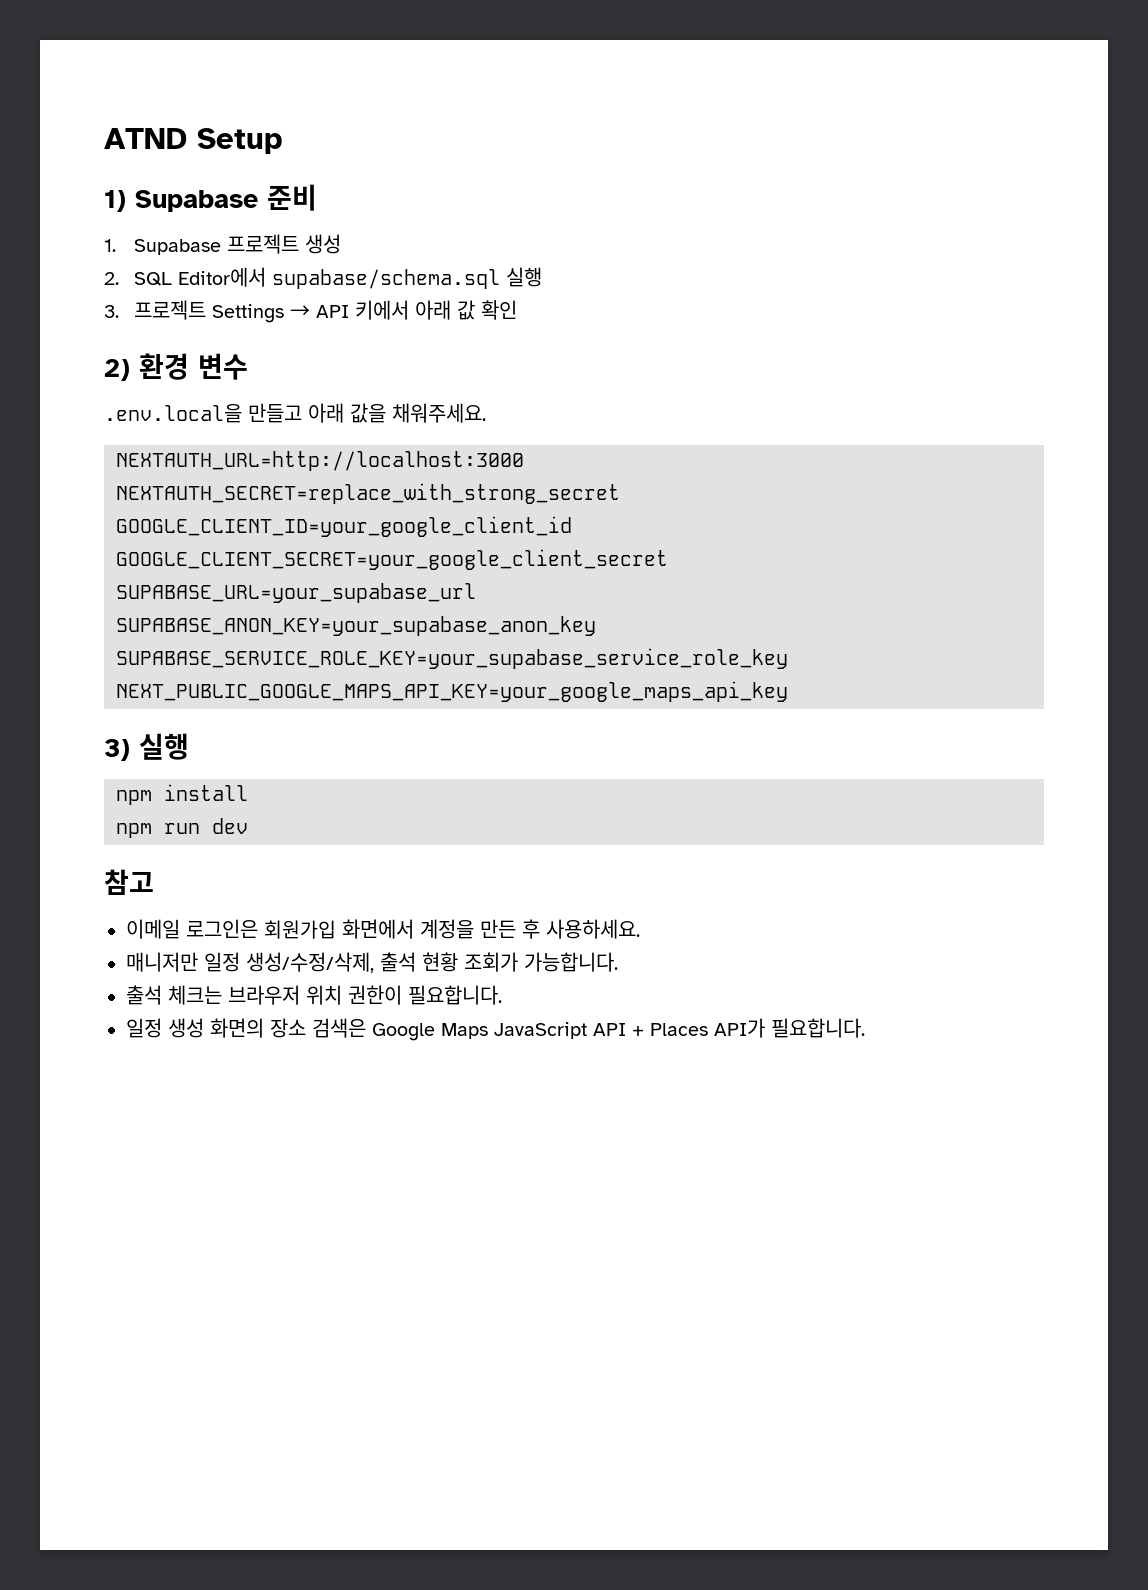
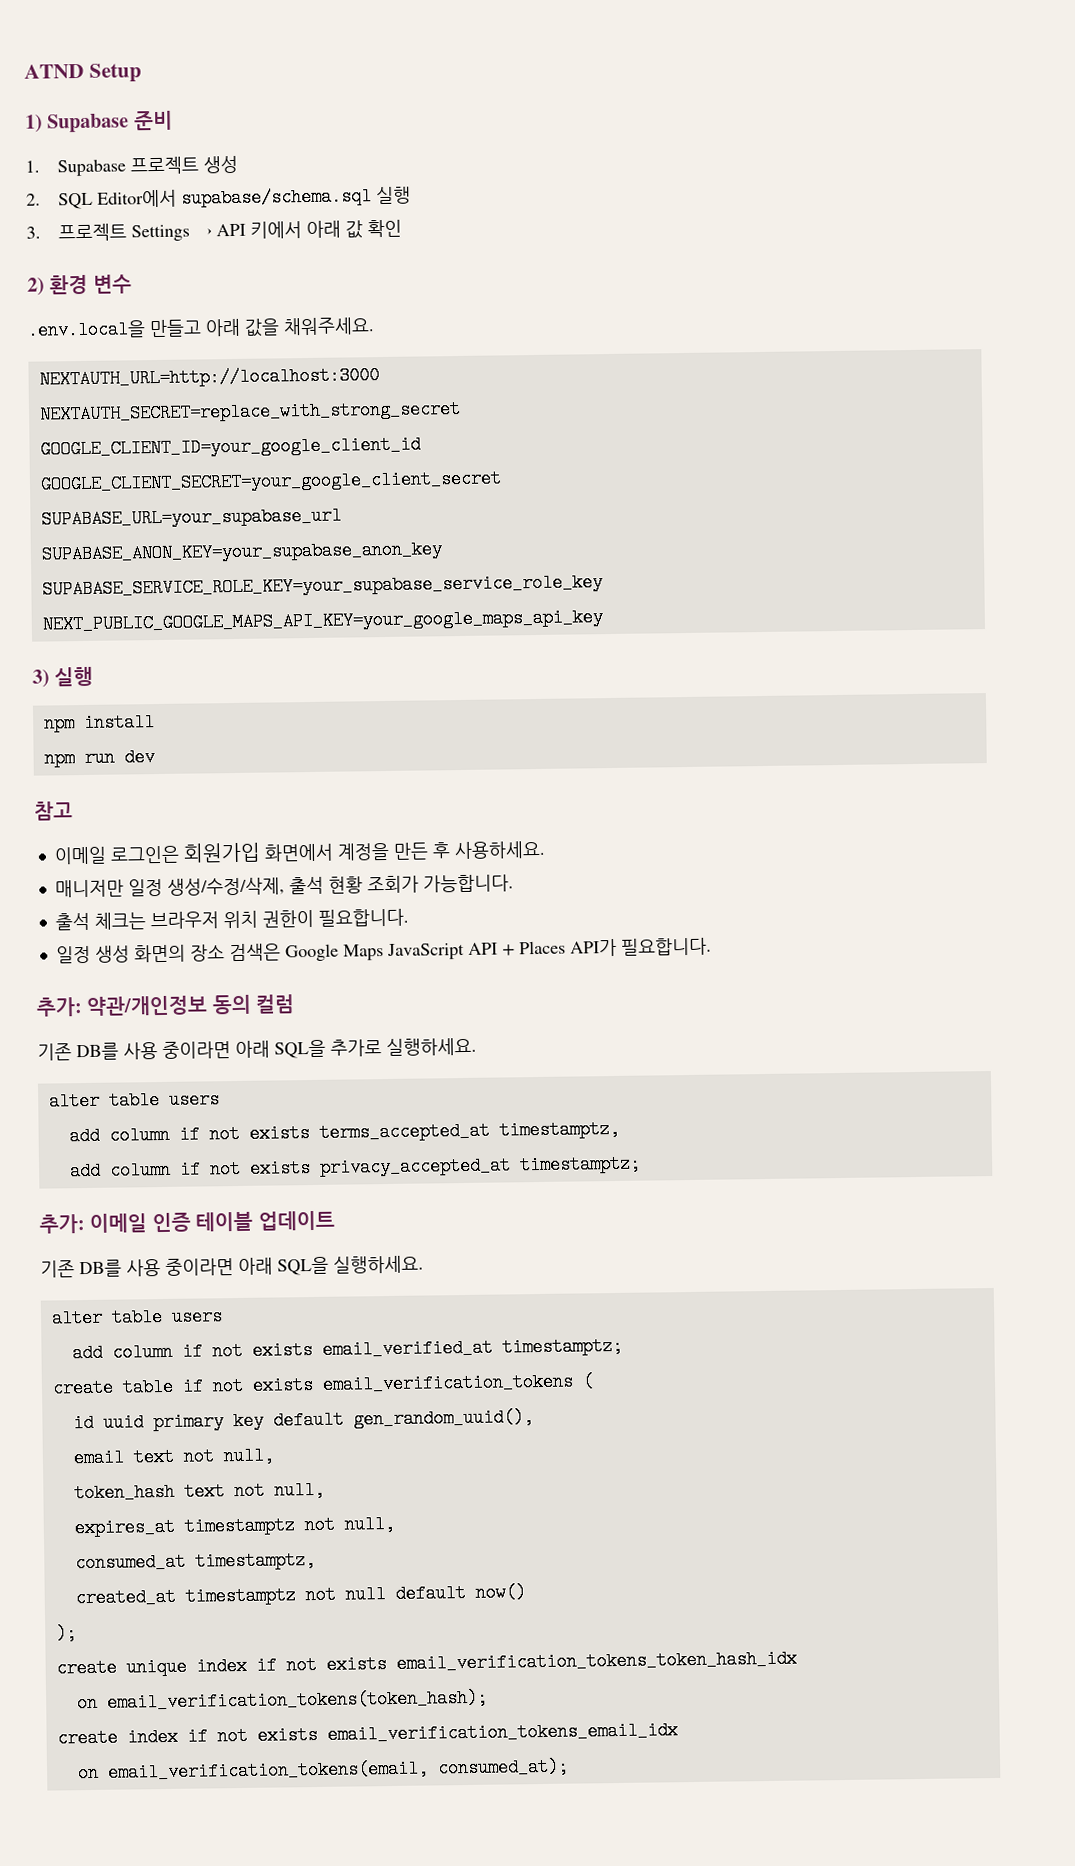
+ 추가: 약관/개인정보 동의 컬럼
+ 기존 DB를 사용 중이라면 아래 SQL을 추가로 실행하세요.
+ alter table users
+ add column if not exists terms_accepted_at timestamptz,
+ add column if not exists privacy_accepted_at timestamptz;
+ 추가: 이메일 인증 테이블 업데이트
+ 기존 DB를 사용 중이라면 아래 SQL을 실행하세요.
+ alter table users
+ add column if not exists email_verified_at timestamptz;
+ create table if not exists email_verification_tokens (
+ id uuid primary key default gen_random_uuid(),
+ email text not null,
+ token_hash text not null,
+ expires_at timestamptz not null,
+ consumed_at timestamptz,
+ created_at timestamptz not null default now()
+ );
+ create unique index if not exists email_verification_tokens_token_hash_idx
+ on email_verification_tokens(token_hash);
+ create index if not exists email_verification_tokens_email_idx
+ on email_verification_tokens(email, consumed_at);

